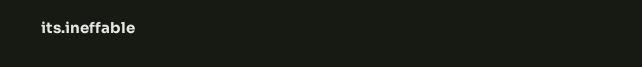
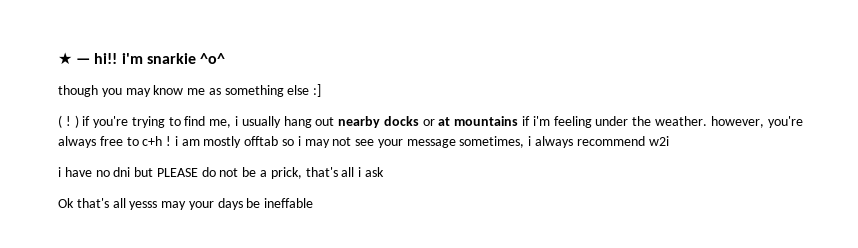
- its.ineffable
+ ★ — hi!! i'm snarkie ^o^
+ though you may know me as something else :]
+ ( ! ) if you're trying to find me, i usually hang out nearby docks or at mountains if i'm feeling under the weather. however, you're always free to c+h ! i am mostly offtab so i may not see your message sometimes, i always recommend w2i
+ i have no dni but PLEASE do not be a prick, that's all i ask
+ Ok that's all yesss may your days be ineffable

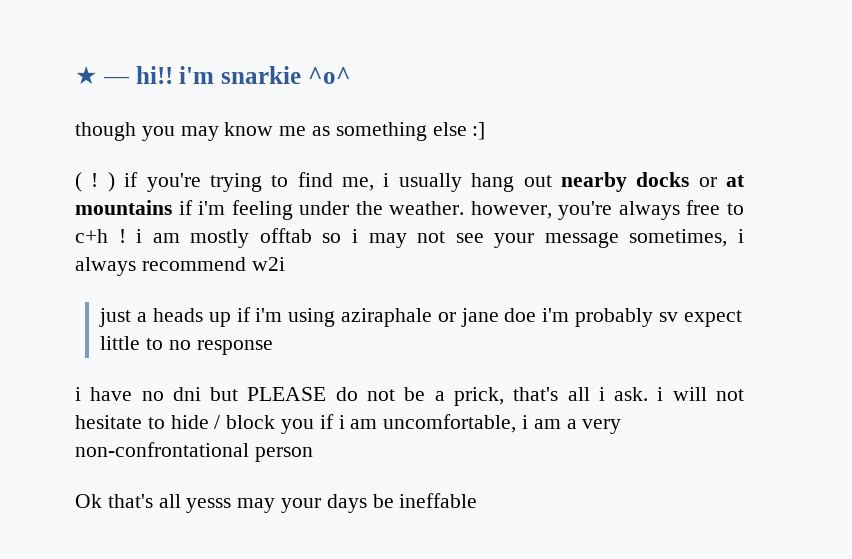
+ just a heads up if i'm using aziraphale or jane doe i'm probably sv expect little to no response
- i have no dni but PLEASE do not be a prick, that's all i ask
+ i have no dni but PLEASE do not be a prick, that's all i ask. i will not hesitate to hide / block you if i am uncomfortable, i am a very non-confrontational person

